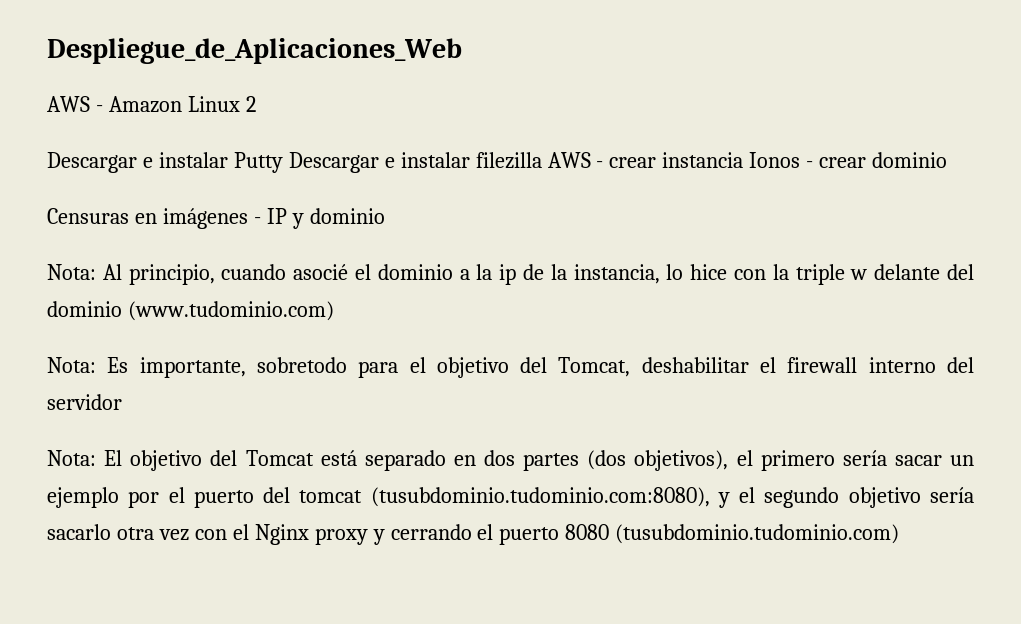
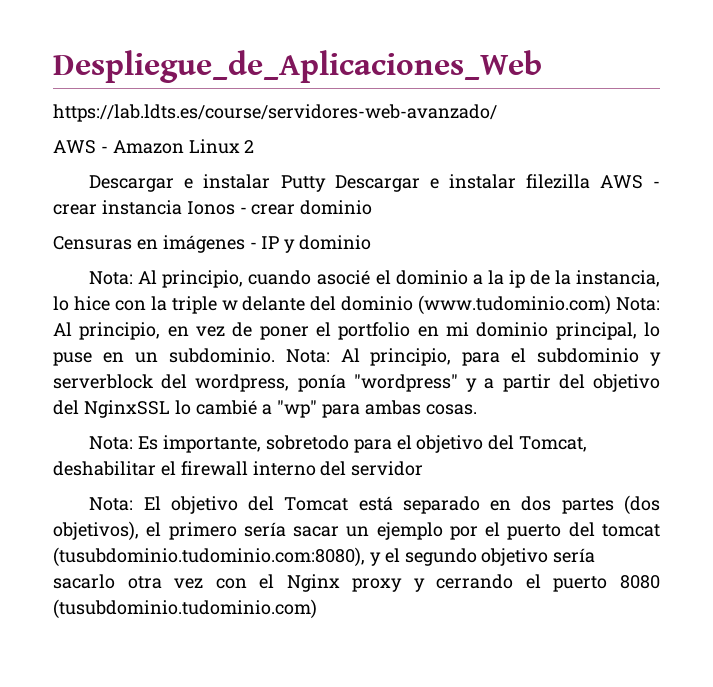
+ https://lab.ldts.es/course/servidores-web-avanzado/
- Nota: Al principio, cuando asocié el dominio a la ip de la instancia, lo hice con la triple w delante del dominio (www.tudominio.com)
+ Nota: Al principio, cuando asocié el dominio a la ip de la instancia, lo hice con la triple w delante del dominio (www.tudominio.com) Nota: Al principio, en vez de poner el portfolio en mi dominio principal, lo puse en un subdominio. Nota: Al principio, para el subdominio y serverblock del wordpress, ponía "wordpress" y a partir del objetivo del NginxSSL lo cambié a "wp" para ambas cosas.

